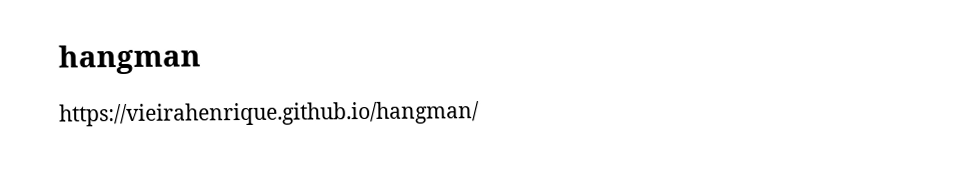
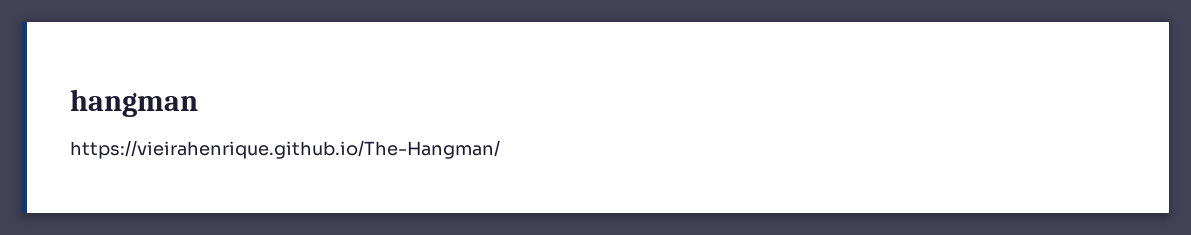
- https://vieirahenrique.github.io/hangman/
+ https://vieirahenrique.github.io/The-Hangman/

